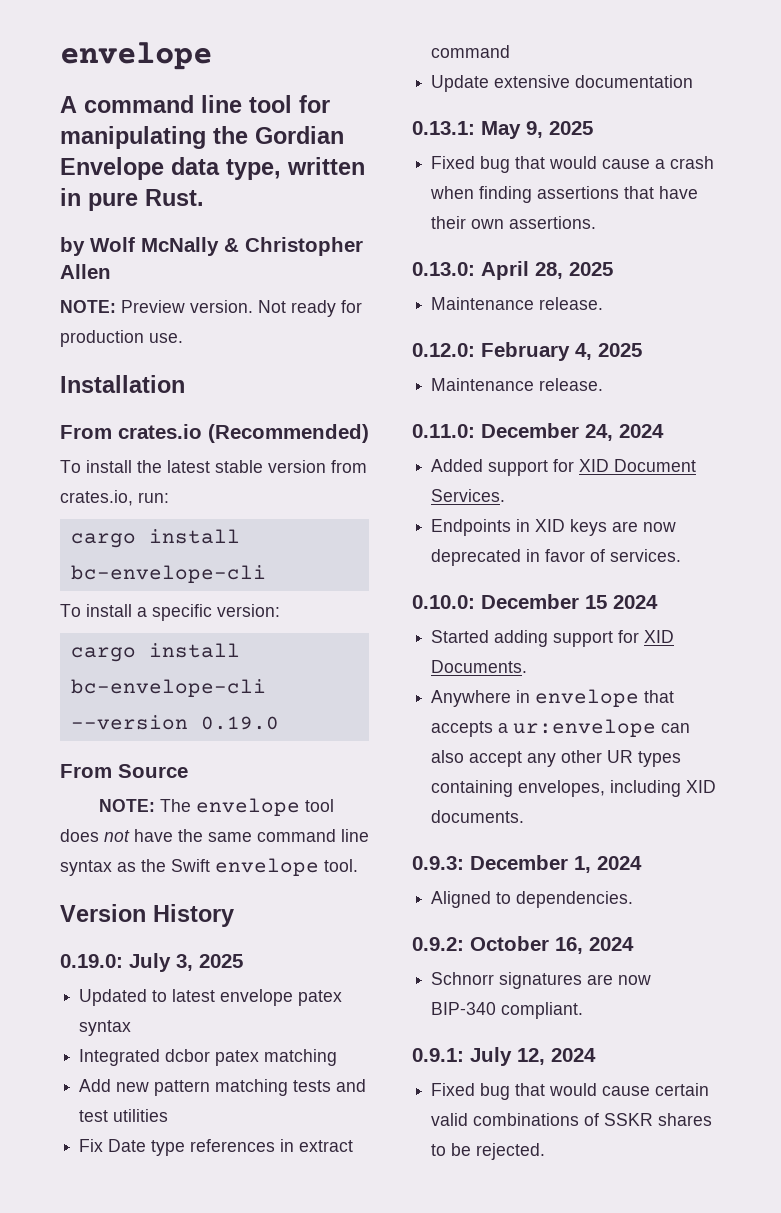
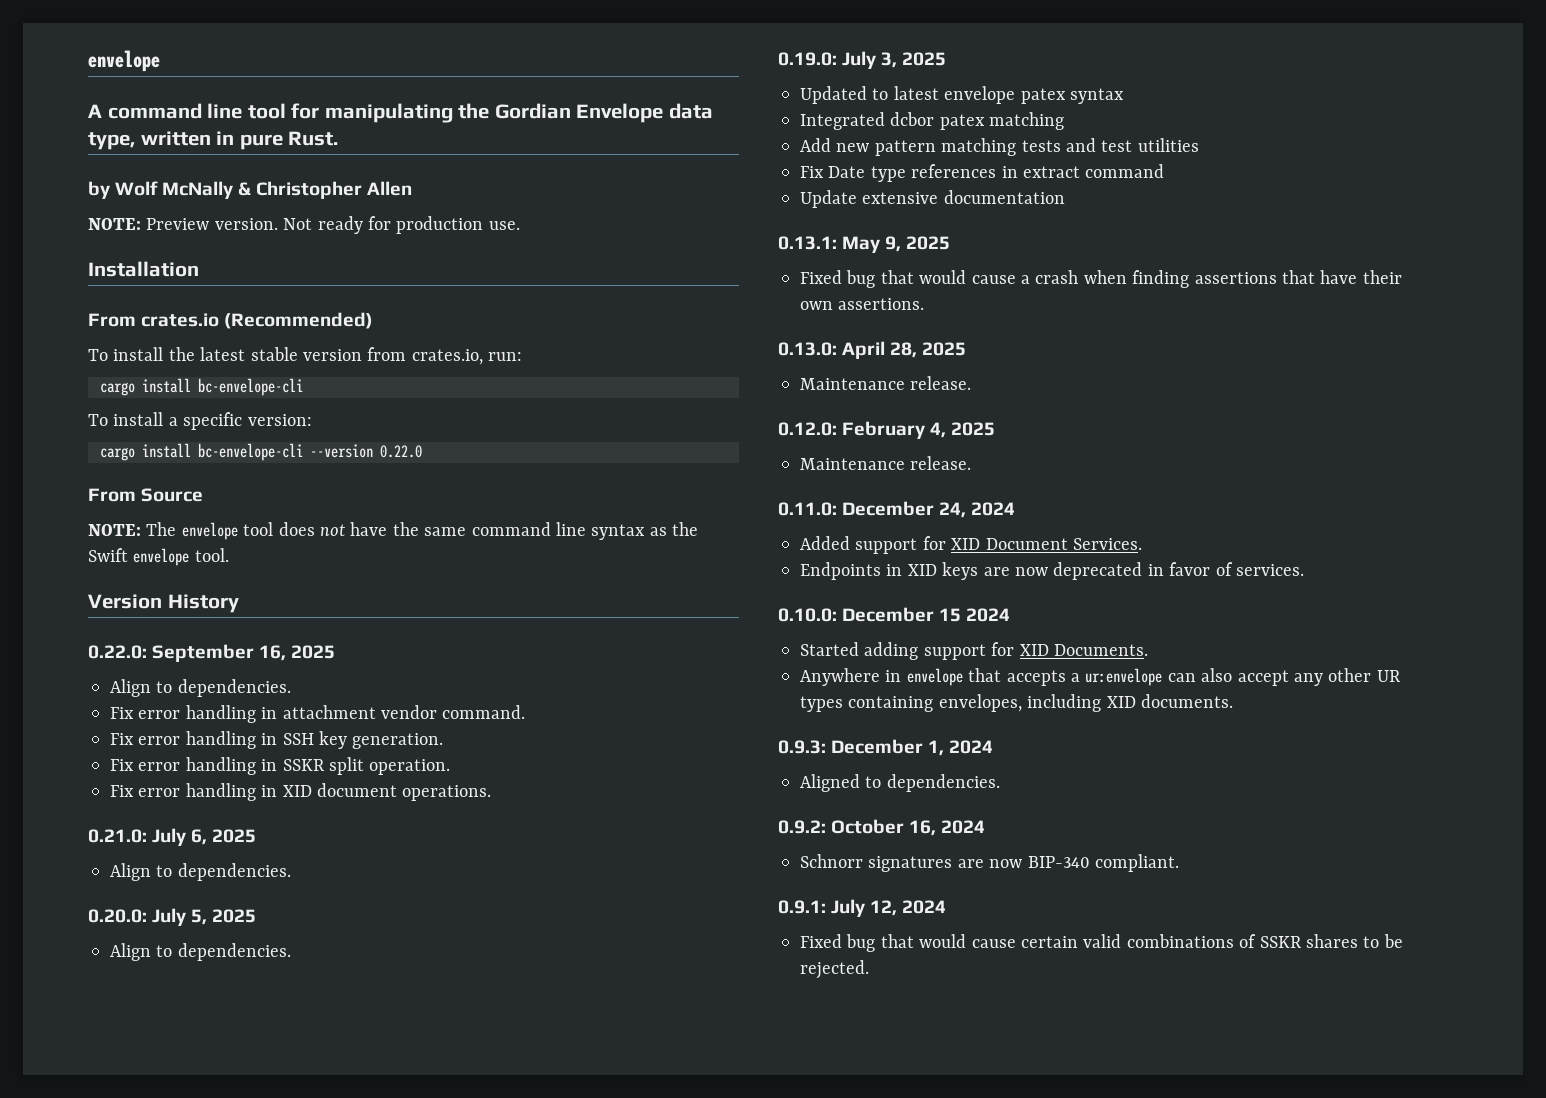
- cargo install bc-envelope-cli --version 0.19.0
+ cargo install bc-envelope-cli --version 0.22.0
+ 0.22.0: September 16, 2025
+ Align to dependencies.
+ Fix error handling in attachment vendor command.
+ Fix error handling in SSH key generation.
+ Fix error handling in SSKR split operation.
+ Fix error handling in XID document operations.
+ 0.21.0: July 6, 2025
+ Align to dependencies.
+ 0.20.0: July 5, 2025
+ Align to dependencies.

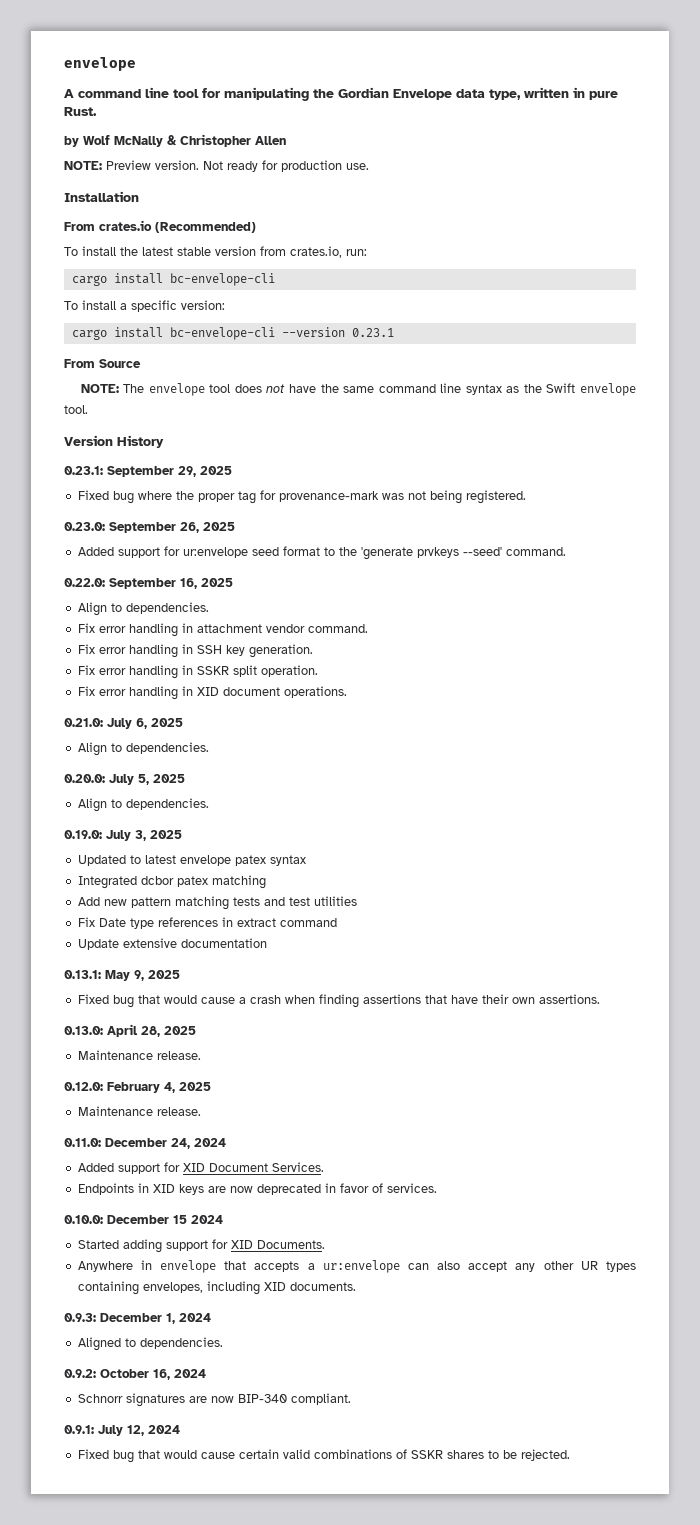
- cargo install bc-envelope-cli --version 0.22.0
+ cargo install bc-envelope-cli --version 0.23.1
+ 0.23.1: September 29, 2025
+ Fixed bug where the proper tag for provenance-mark was not being registered.
+ 0.23.0: September 26, 2025
+ Added support for ur:envelope seed format to the 'generate prvkeys --seed' command.

